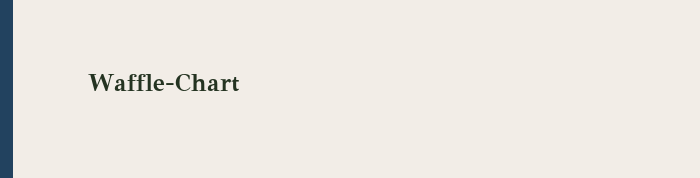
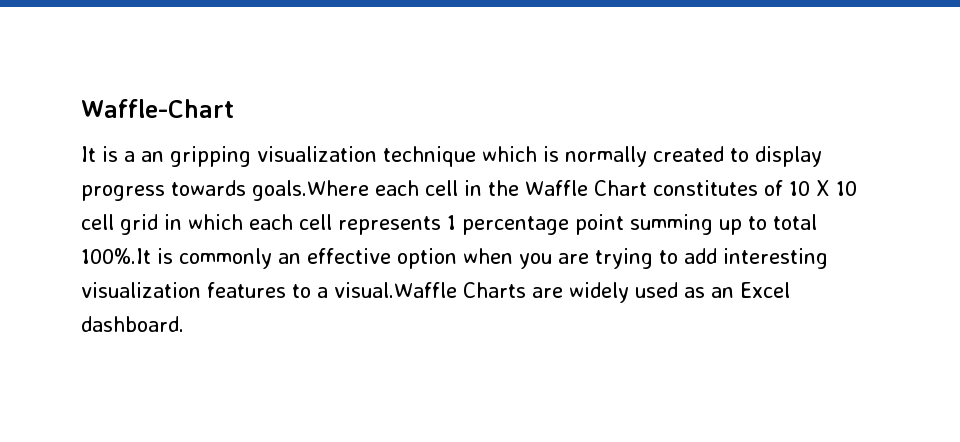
+ It is a an gripping visualization technique which is normally created to display progress towards goals.Where each cell in the Waffle Chart constitutes of 10 X 10 cell grid in which each cell represents 1 percentage point summing up to total 100%.It is commonly an effective option when you are trying to add interesting visualization features to a visual.Waffle Charts are widely used as an Excel dashboard.

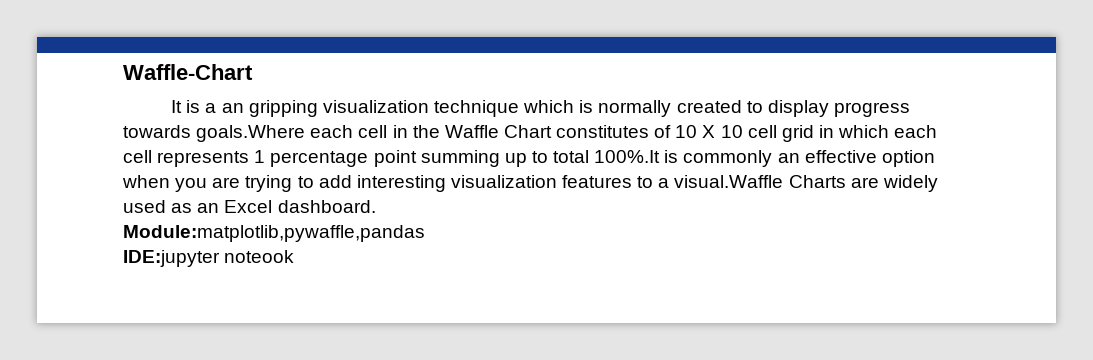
+ Module:matplotlib,pywaffle,pandas
+ IDE:jupyter noteook

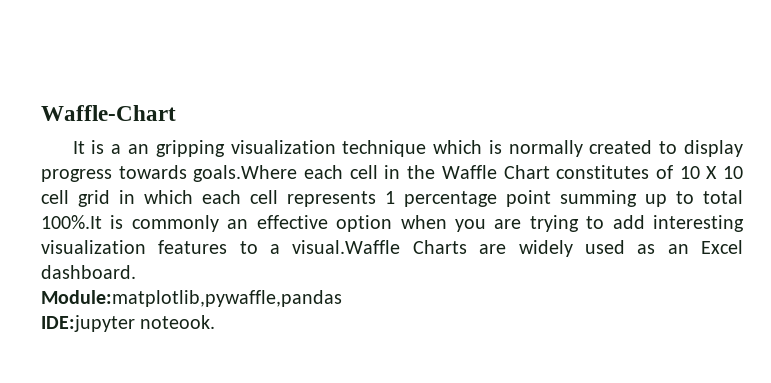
- IDE:jupyter noteook
+ IDE:jupyter noteook.

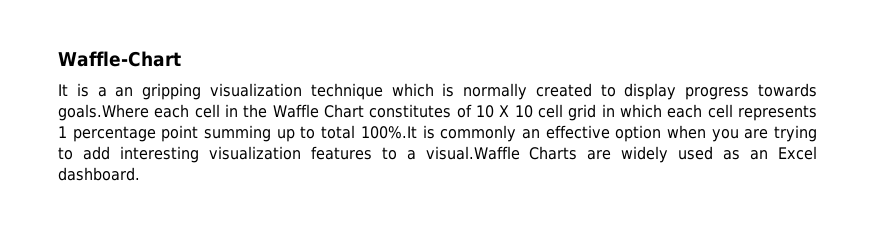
- Module:matplotlib,pywaffle,pandas
- IDE:jupyter noteook.

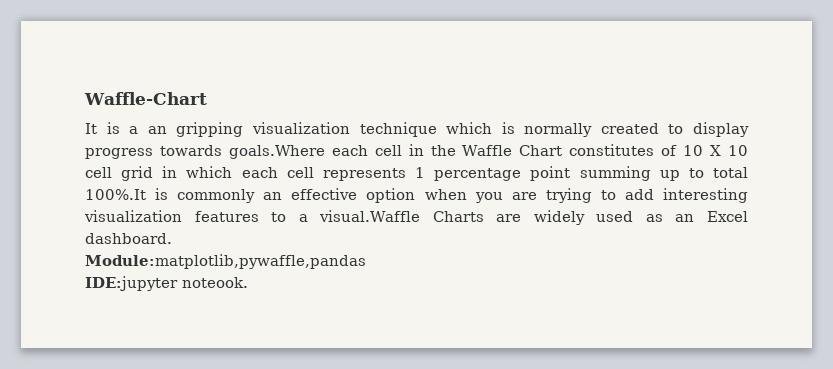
+ Module:matplotlib,pywaffle,pandas
+ IDE:jupyter noteook.

